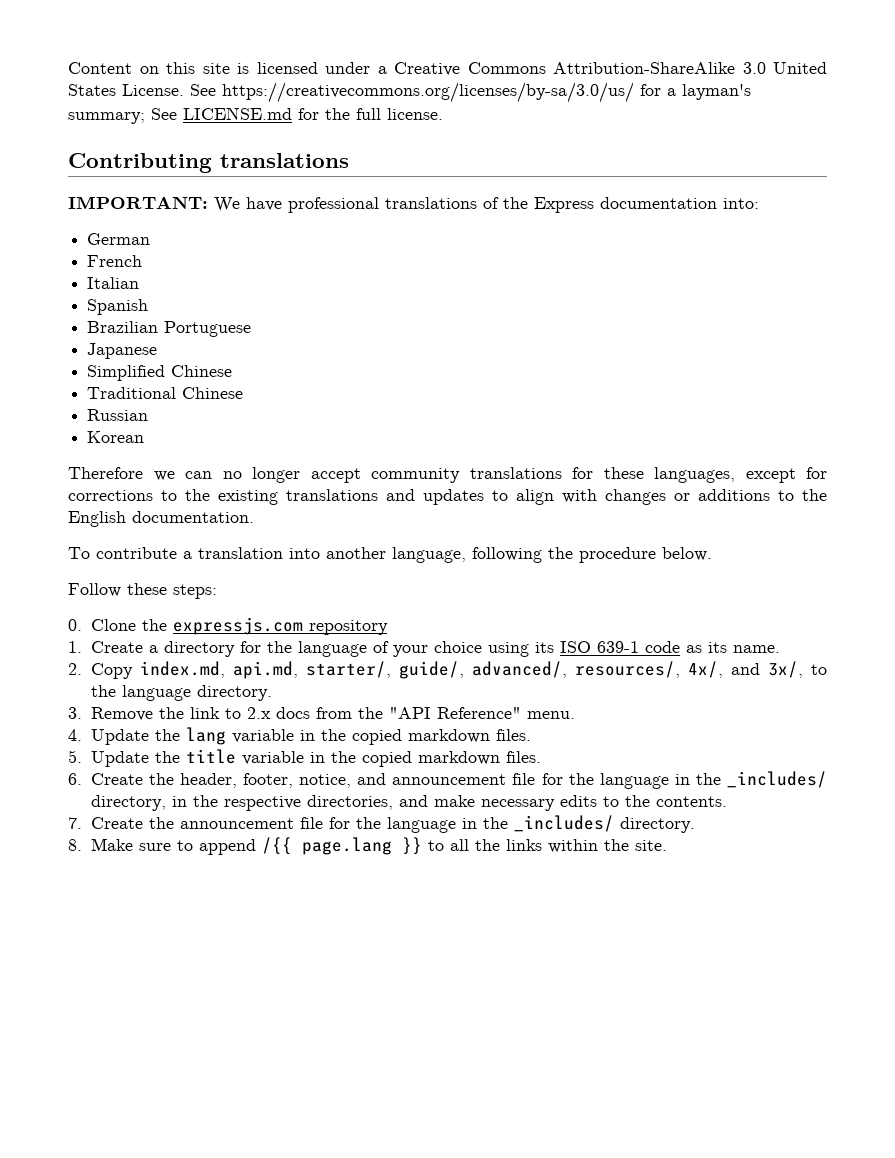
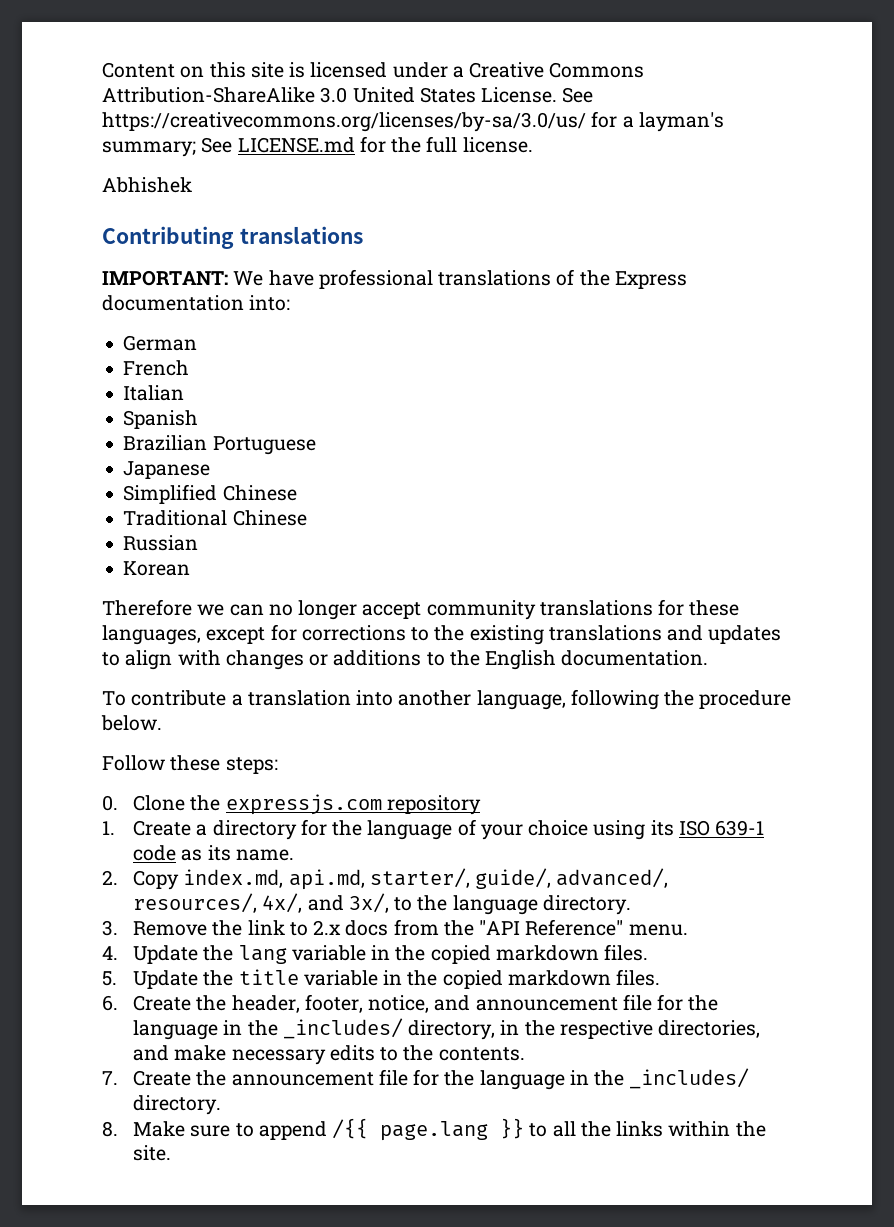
+ Abhishek

